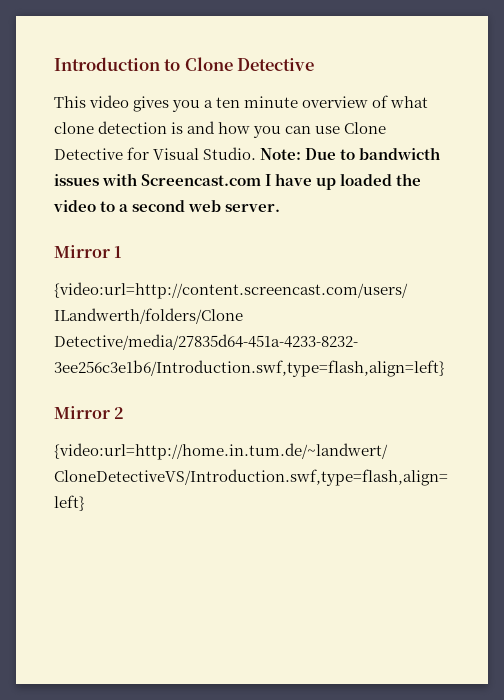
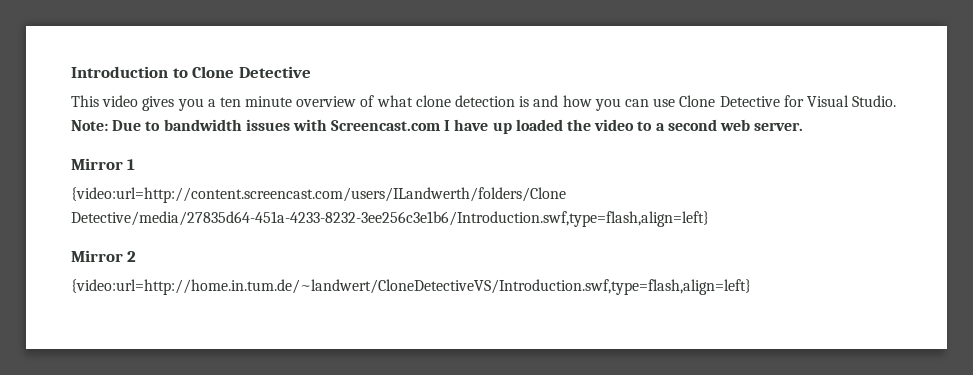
- Note: Due to bandwicth issues with Screencast.com I have up loaded the video to a second web server.
+ Note: Due to bandwidth issues with Screencast.com I have up loaded the video to a second web server.

